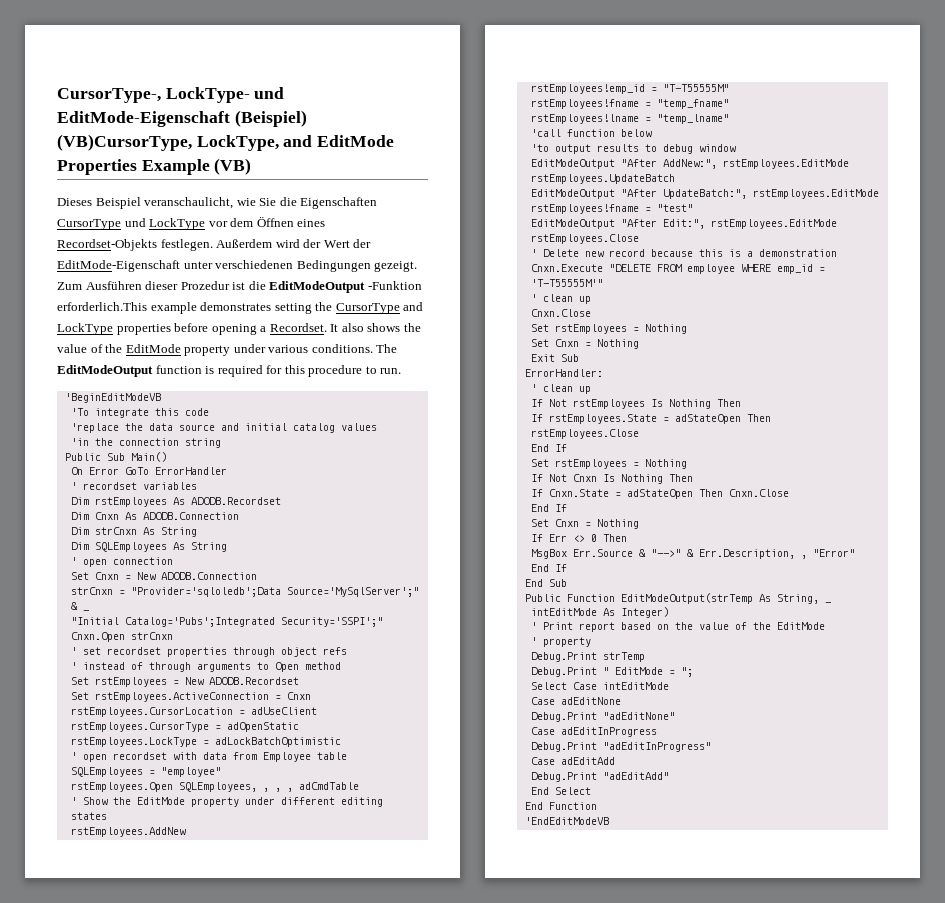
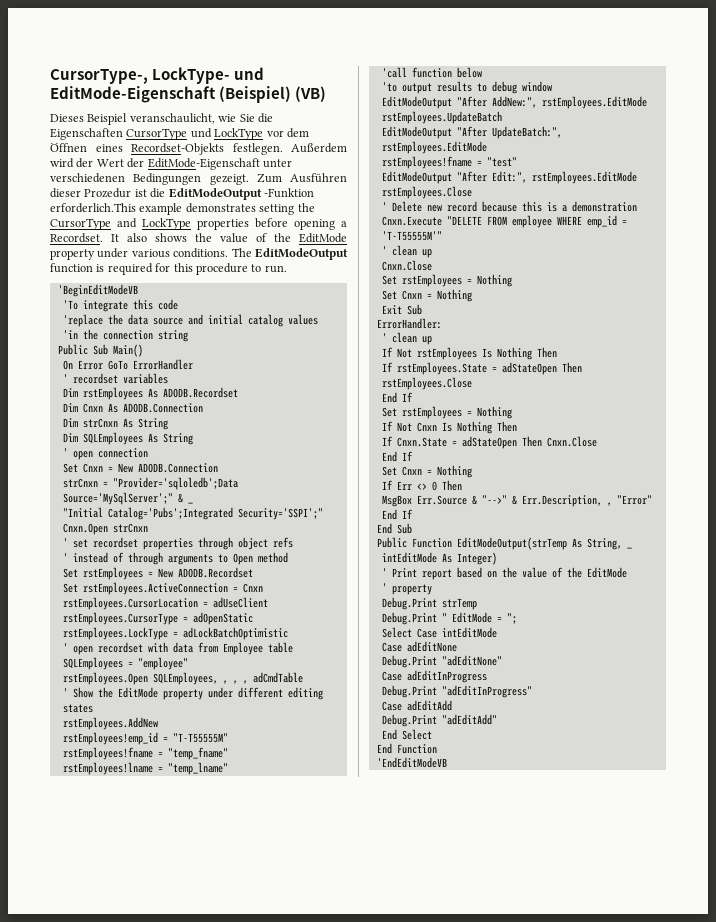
- CursorType-, LockType- und EditMode-Eigenschaft (Beispiel) (VB)CursorType, LockType, and EditMode Properties Example (VB)
+ CursorType-, LockType- und EditMode-Eigenschaft (Beispiel) (VB)

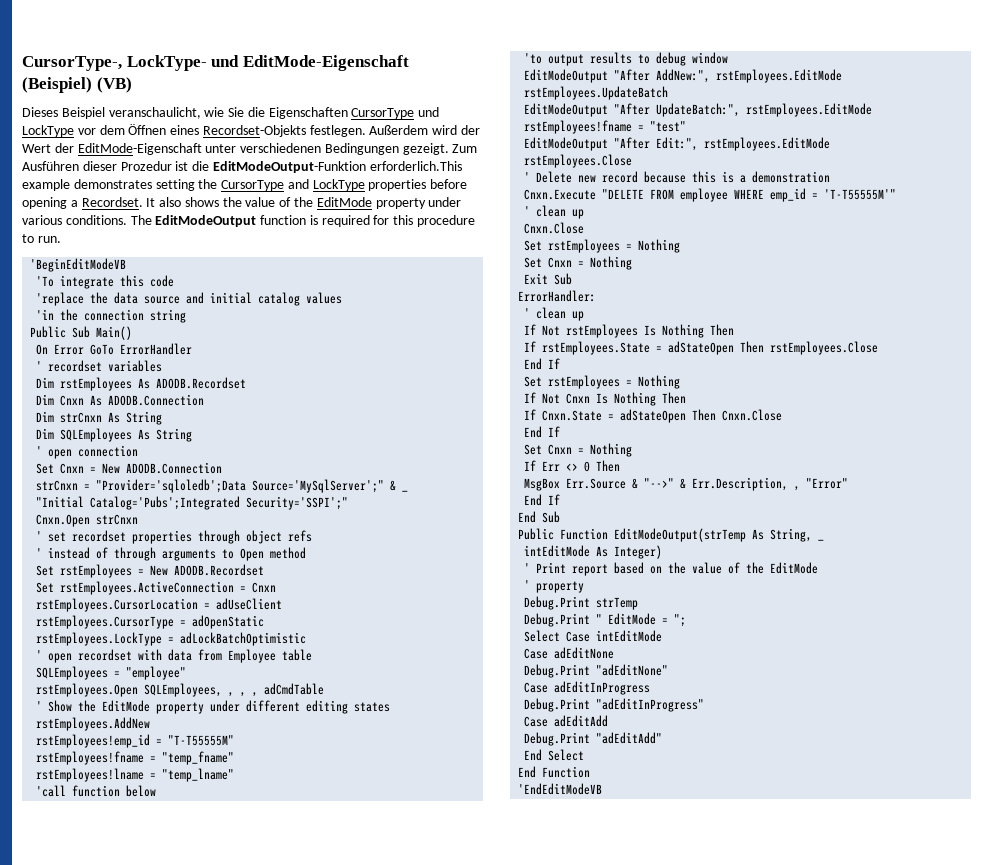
- Zum Ausführen dieser Prozedur ist die EditModeOutput -Funktion erforderlich.This example demonstrates setting the CursorType and LockType properties before opening a Recordset.
+ Zum Ausführen dieser Prozedur ist die EditModeOutput-Funktion erforderlich.This example demonstrates setting the CursorType and LockType properties before opening a Recordset.

